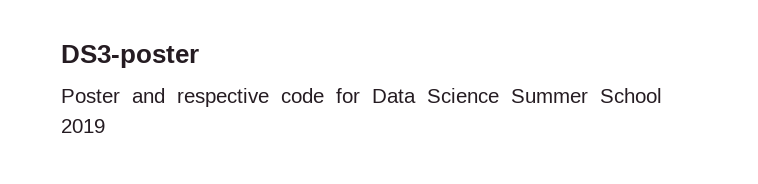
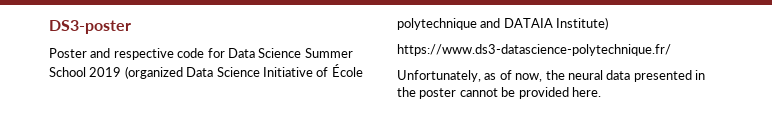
- Poster and respective code for Data Science Summer School 2019
+ Poster and respective code for Data Science Summer School 2019 (organized Data Science Initiative of École polytechnique and DATAIA Institute)
+ https://www.ds3-datascience-polytechnique.fr/
+ Unfortunately, as of now, the neural data presented in the poster cannot be provided here.

